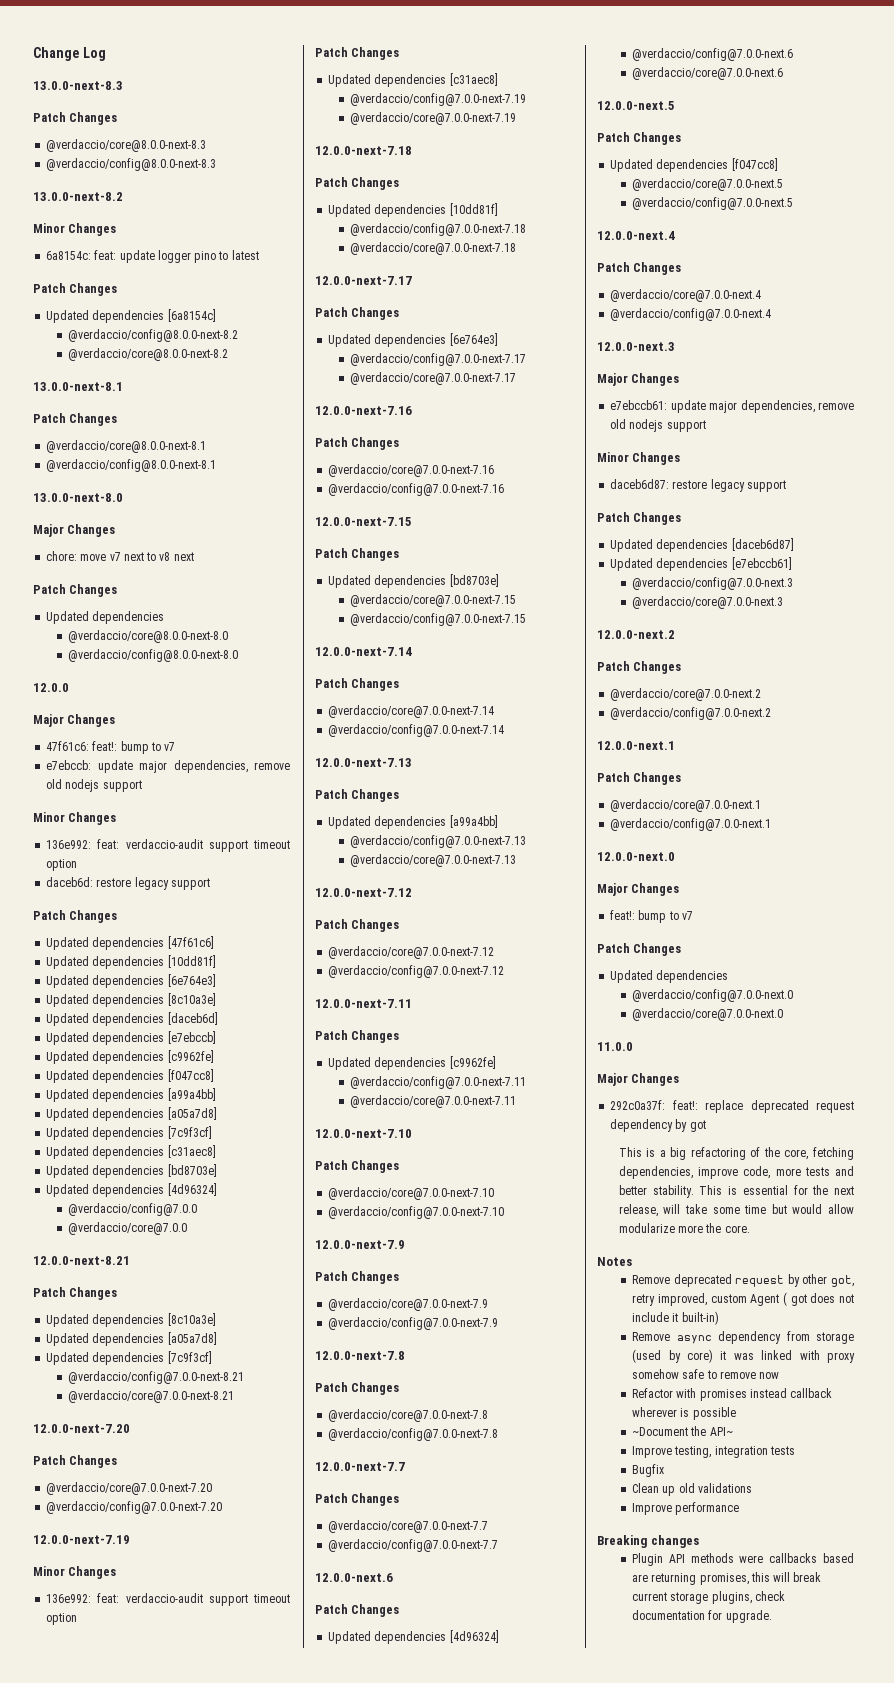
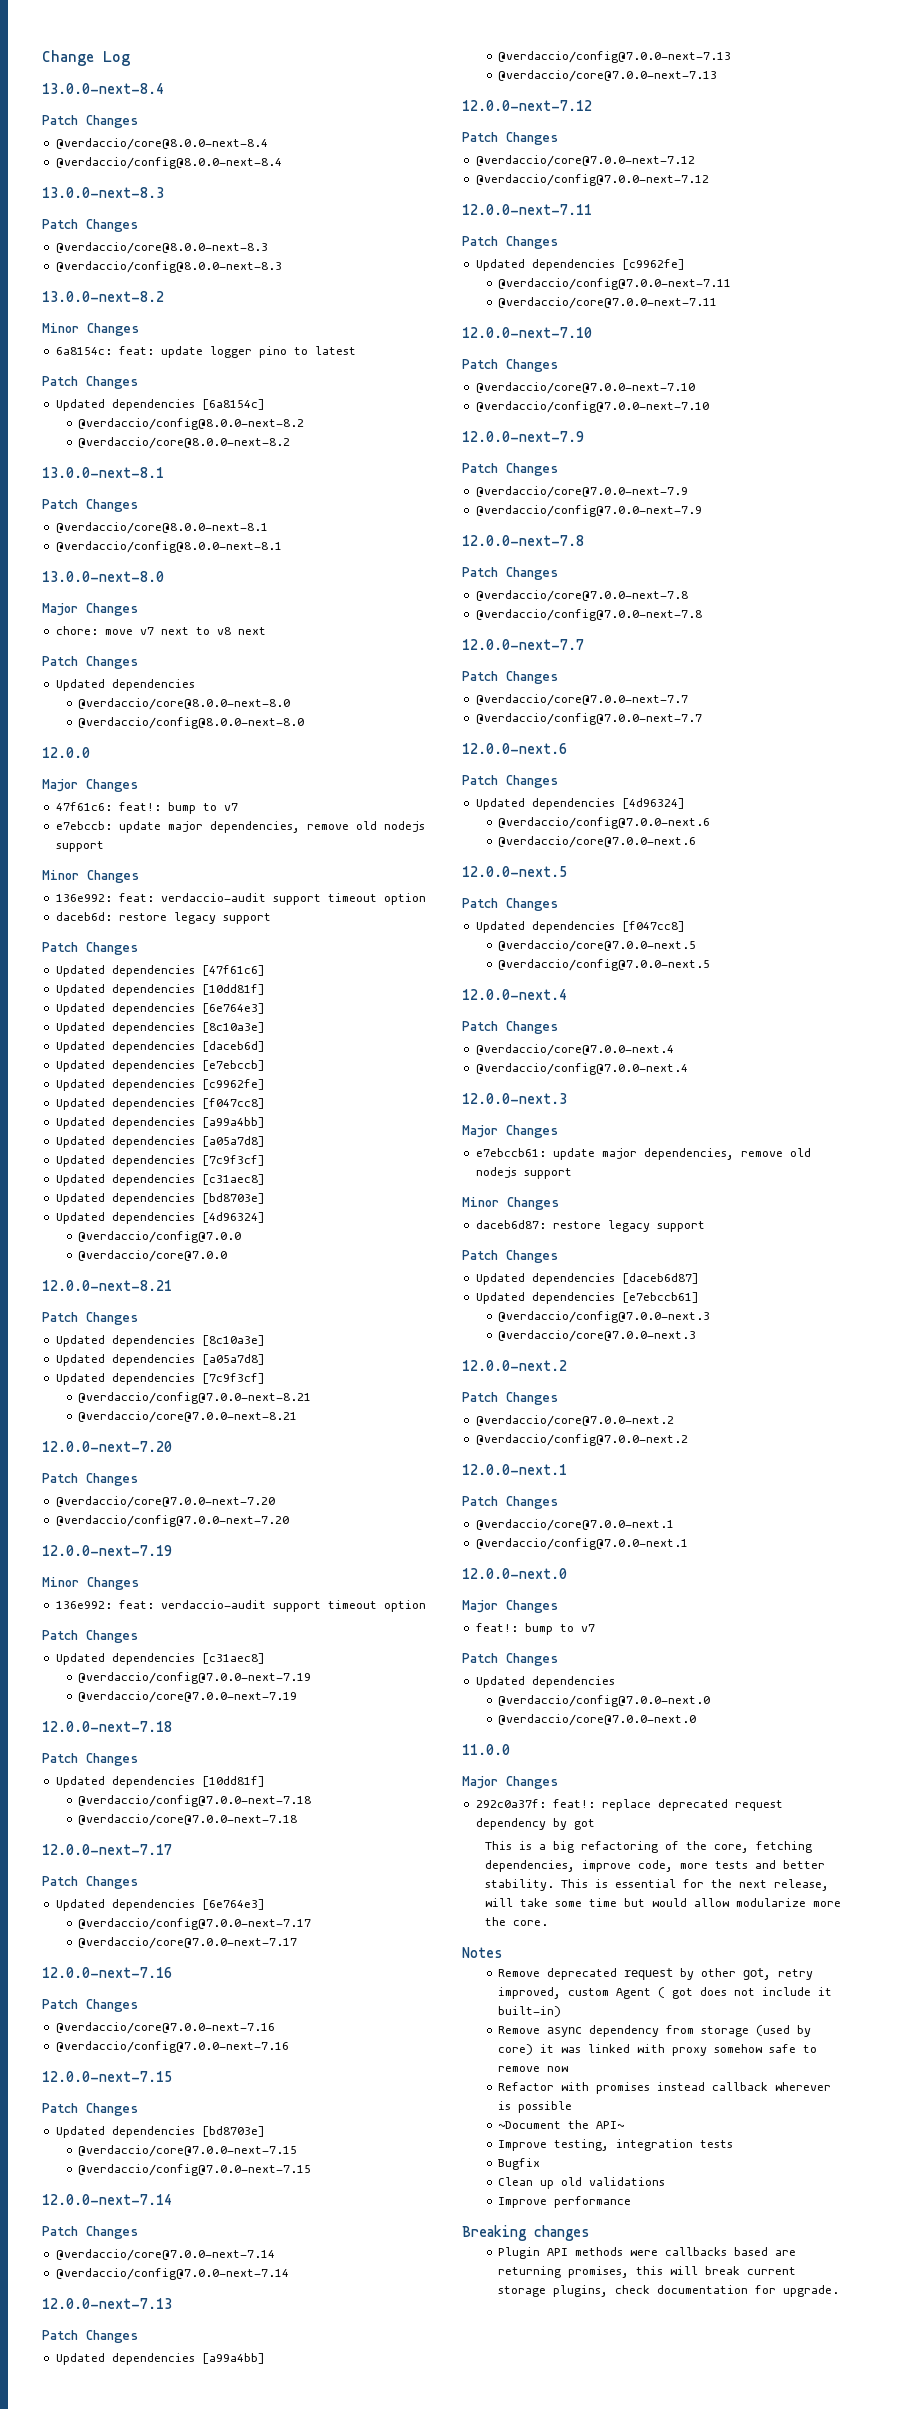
+ 13.0.0-next-8.4
+ Patch Changes
+ @verdaccio/core@8.0.0-next-8.4
+ @verdaccio/config@8.0.0-next-8.4

